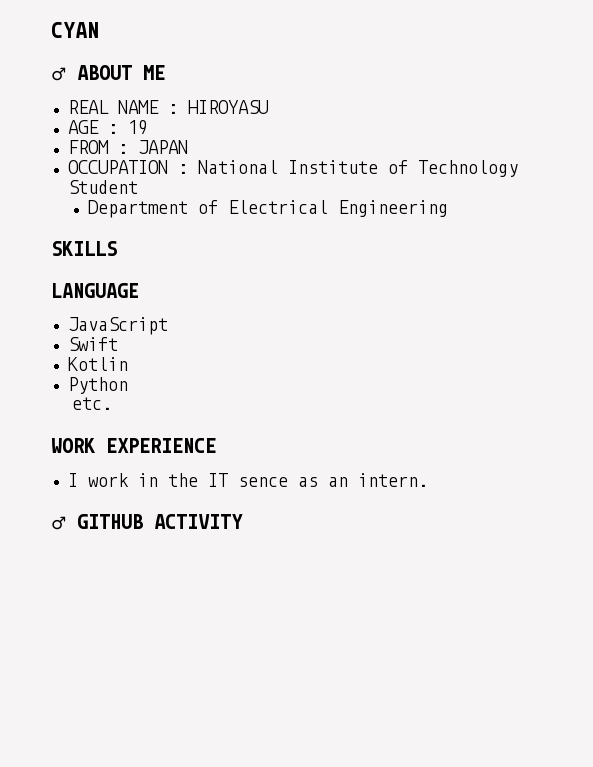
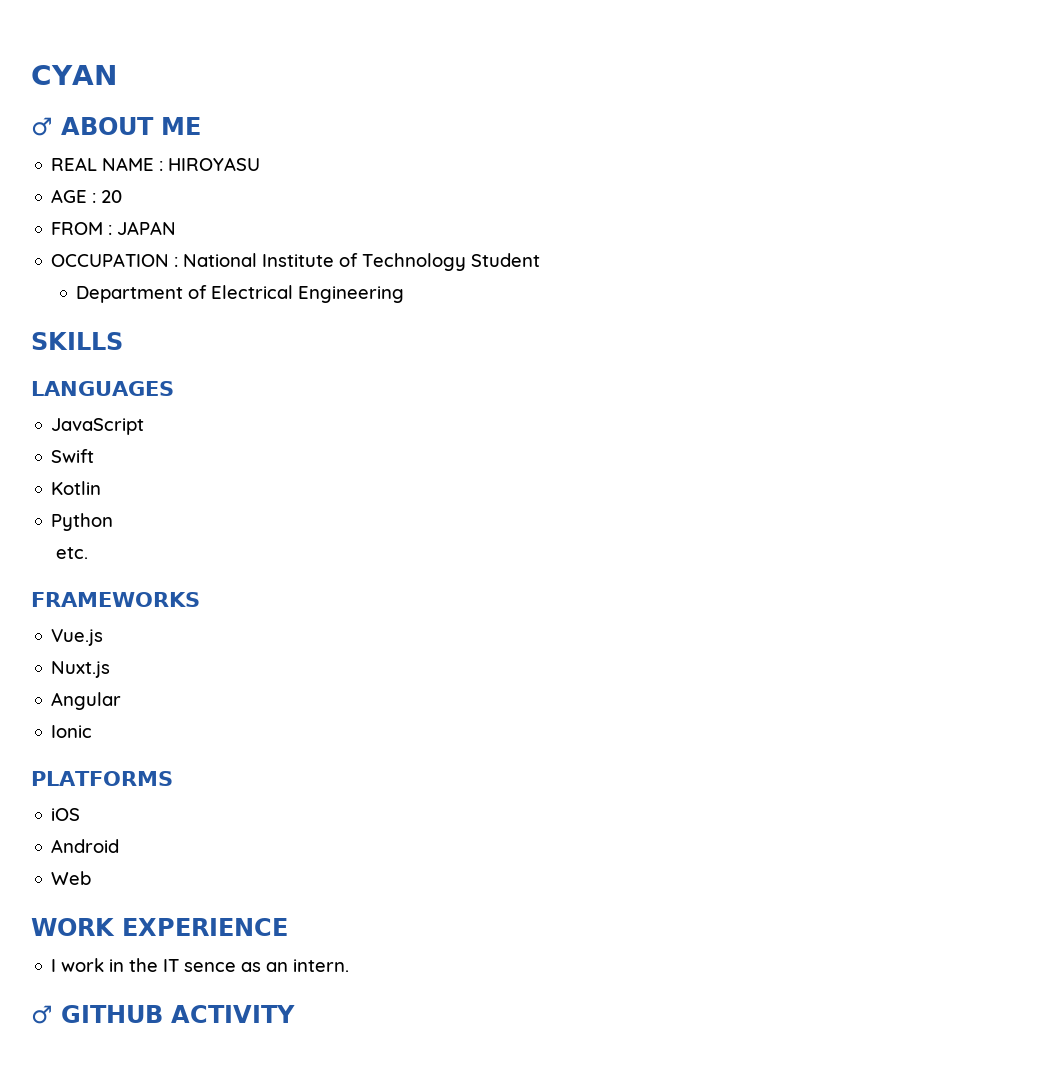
- AGE : 19
+ AGE : 20
- LANGUAGE
+ LANGUAGES
+ FRAMEWORKS
+ Vue.js
+ Nuxt.js
+ Angular
+ Ionic
+ PLATFORMS
+ iOS
+ Android
+ Web

